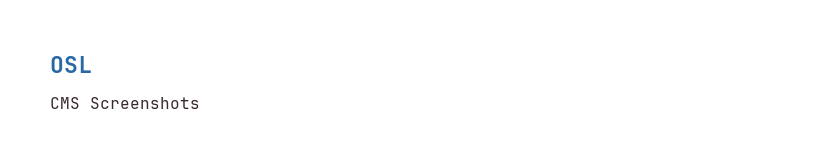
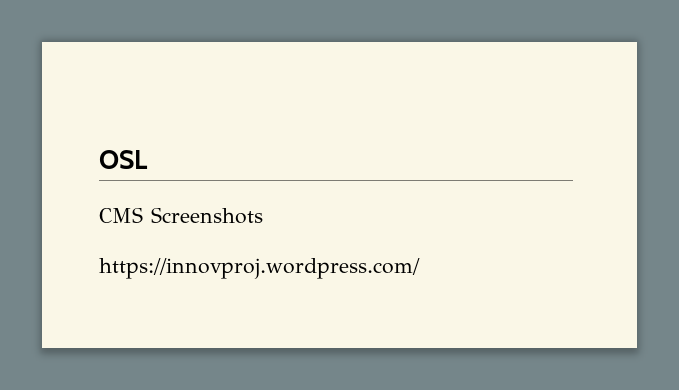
+ https://innovproj.wordpress.com/

